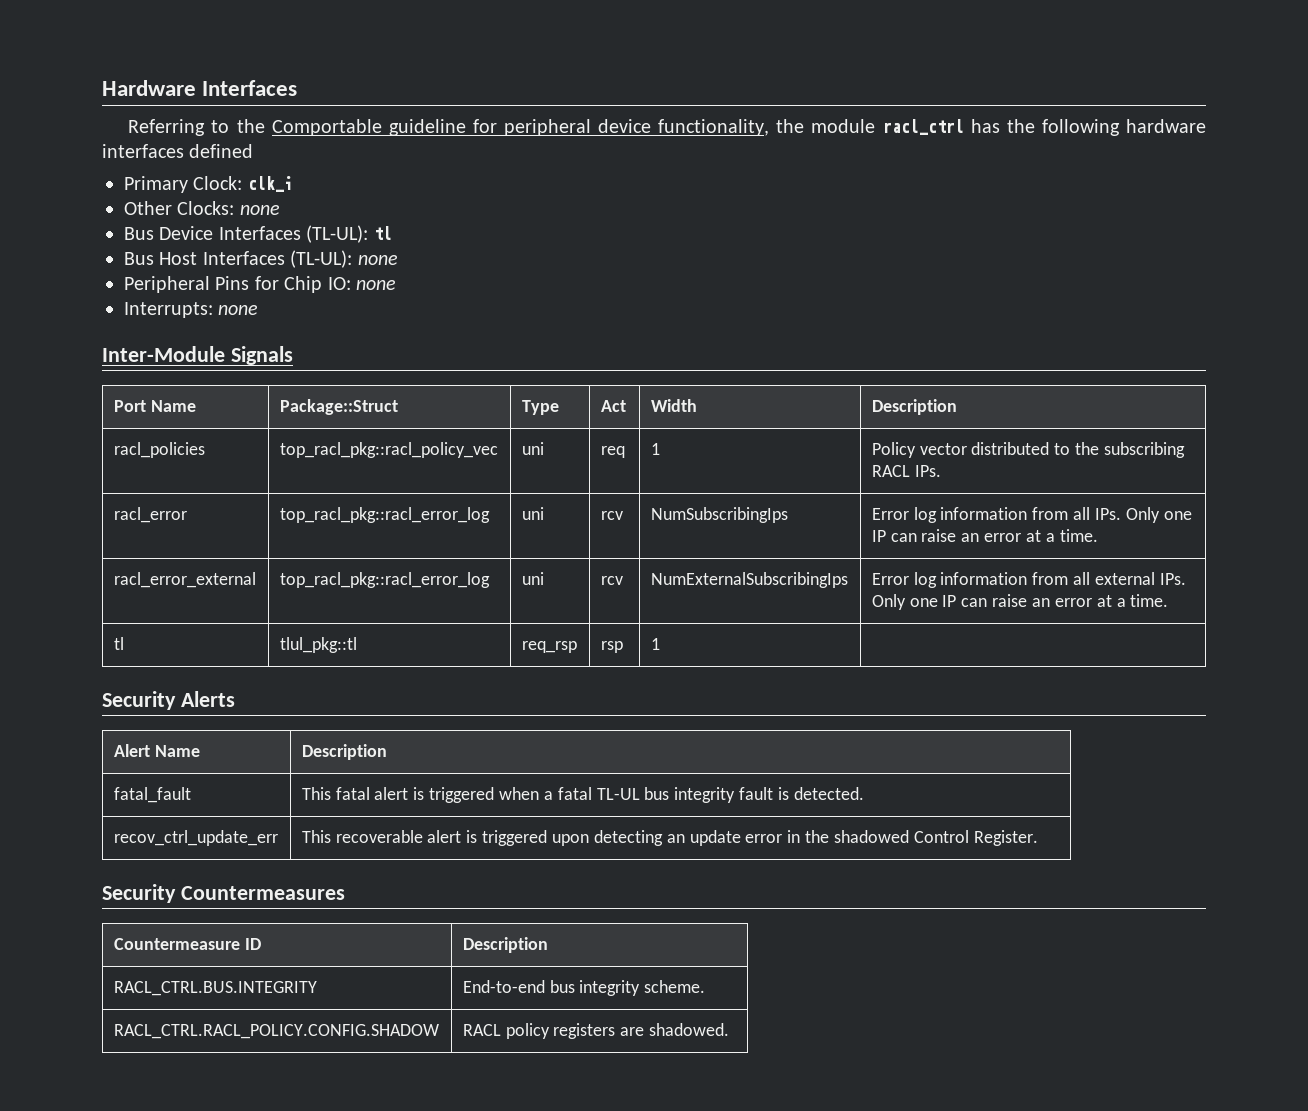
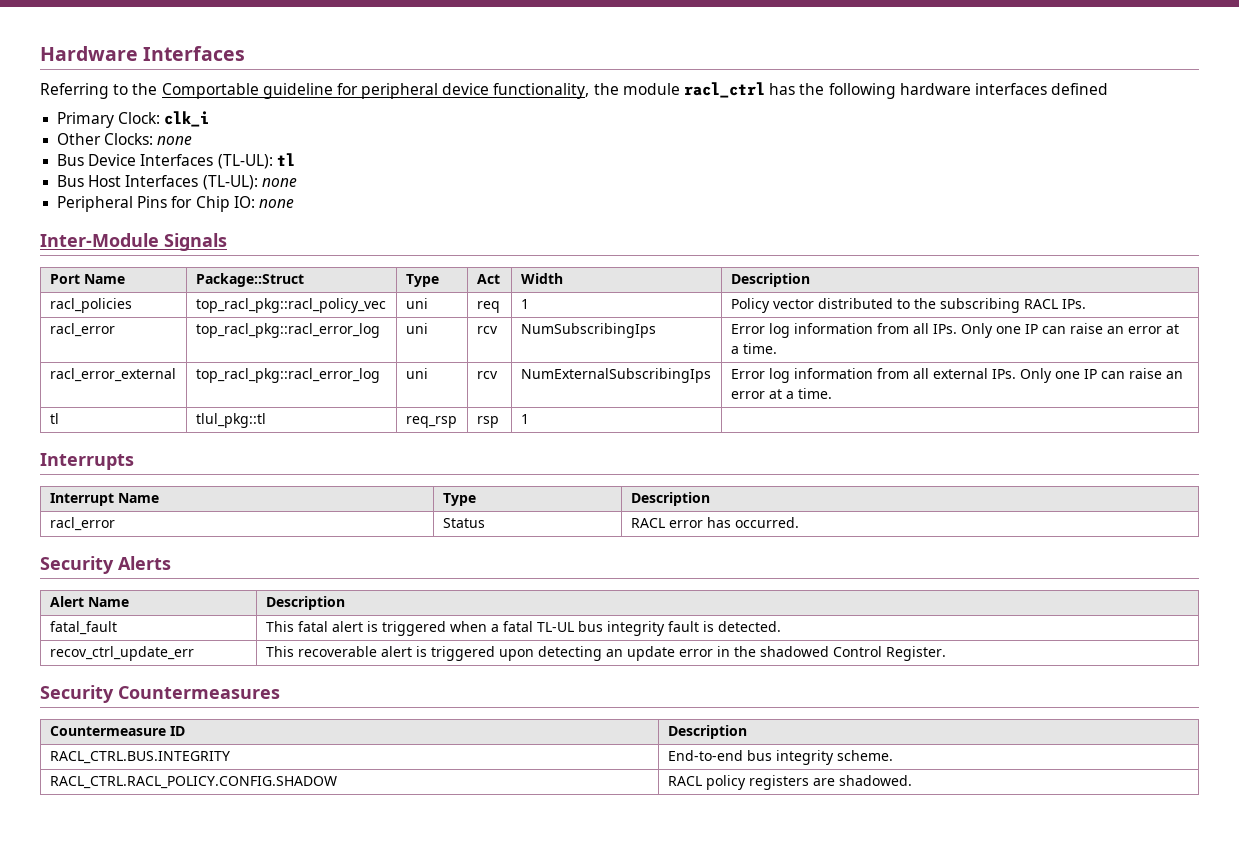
- Interrupts: none
+ Interrupts
+ Interrupt Name | Type | Description
+ racl_error | Status | RACL error has occurred.

